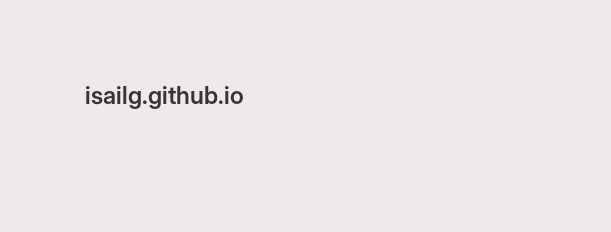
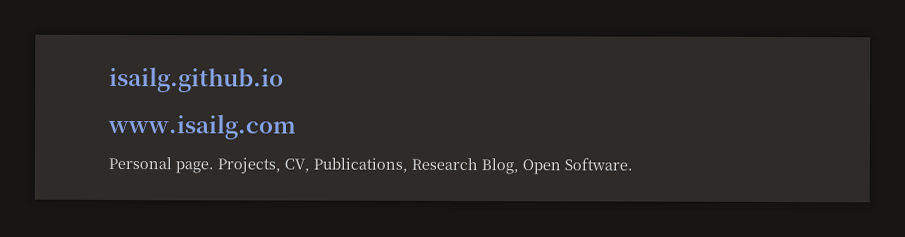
+ www.isailg.com
+ Personal page. Projects, CV, Publications, Research Blog, Open Software.

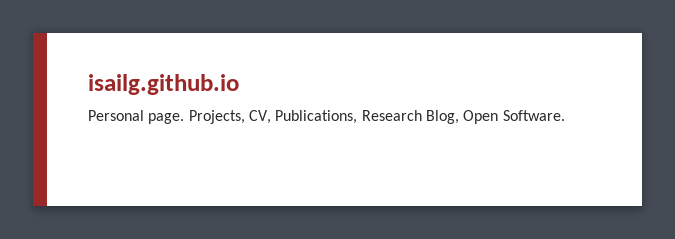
- www.isailg.com

